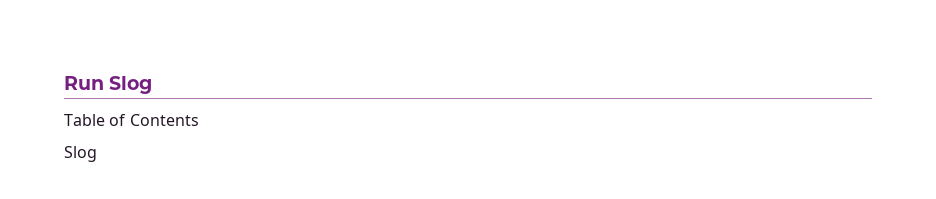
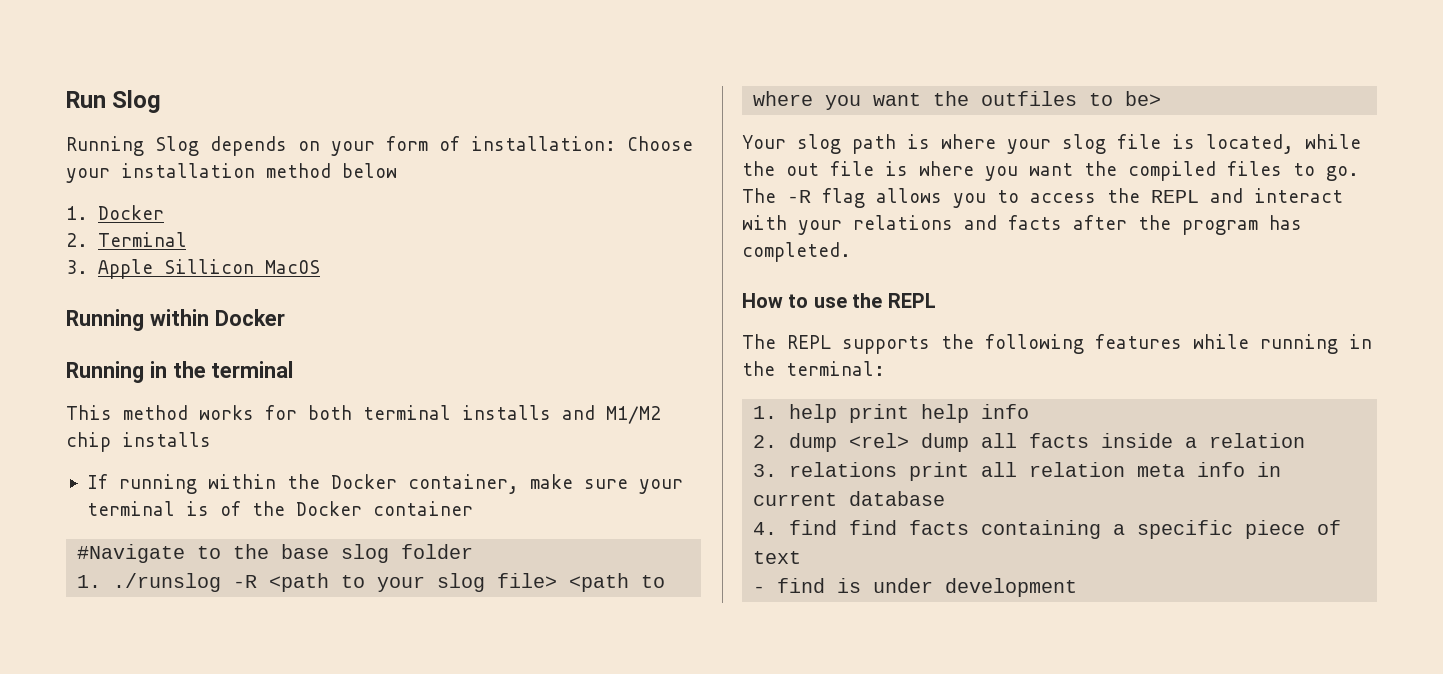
- Table of Contents
- Slog
+ Running Slog depends on your form of installation: Choose your installation method below
+ 1. Docker
+ 2. Terminal
+ 3. Apple Sillicon MacOS
+ Running within Docker
+ Running in the terminal
+ This method works for both terminal installs and M1/M2 chip installs
+ If running within the Docker container, make sure your terminal is of the Docker container
+ #Navigate to the base slog folder
+ 1. ./runslog -R <path to your slog file> <path to where you want the outfiles to be>
+ Your slog path is where your slog file is located, while the out file is where you want the compiled files to go. The -R flag allows you to access the REPL and interact with your relations and facts after the program has completed.
+ How to use the REPL
+ The REPL supports the following features while running in the terminal:
+ 1. help print help info
+ 2. dump <rel> dump all facts inside a relation
+ 3. relations print all relation meta info in current database
+ 4. find find facts containing a specific piece of text
+ - find is under development

